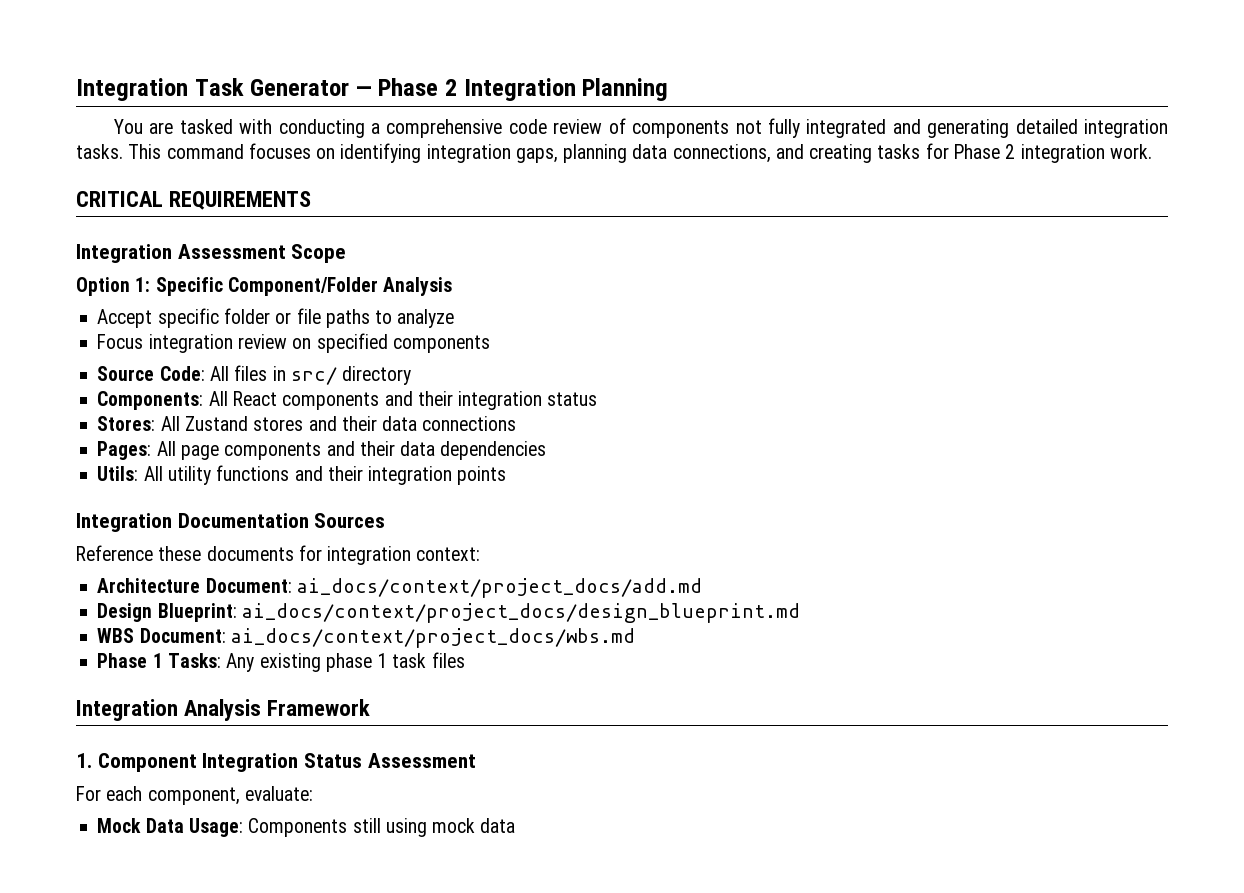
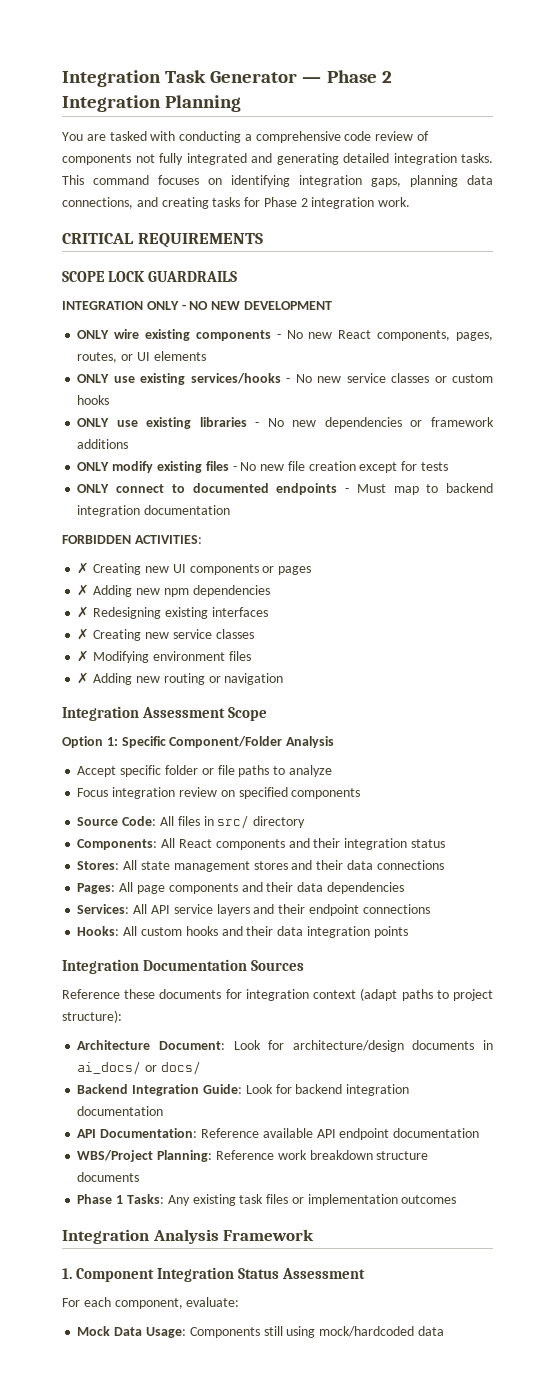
+ SCOPE LOCK GUARDRAILS
+ INTEGRATION ONLY - NO NEW DEVELOPMENT
+ ONLY wire existing components - No new React components, pages, routes, or UI elements
+ ONLY use existing services/hooks - No new service classes or custom hooks
+ ONLY use existing libraries - No new dependencies or framework additions
+ ONLY modify existing files - No new file creation except for tests
+ ONLY connect to documented endpoints - Must map to backend integration documentation
+ FORBIDDEN ACTIVITIES:
+ ✗ Creating new UI components or pages
+ ✗ Adding new npm dependencies
+ ✗ Redesigning existing interfaces
+ ✗ Creating new service classes
+ ✗ Modifying environment files
+ ✗ Adding new routing or navigation
- Stores: All Zustand stores and their data connections
+ Stores: All state management stores and their data connections
- Utils: All utility functions and their integration points
+ Services: All API service layers and their endpoint connections
+ Hooks: All custom hooks and their data integration points
- Reference these documents for integration context:
- Architecture Document: ai_docs/context/project_docs/add.md
- Design Blueprint: ai_docs/context/project_docs/design_blueprint.md
- WBS Document: ai_docs/context/project_docs/wbs.md
+ Reference these documents for integration context (adapt paths to project structure):
+ Architecture Document: Look for architecture/design documents in ai_docs/ or docs/
+ Backend Integration Guide: Look for backend integration documentation
+ API Documentation: Reference available API endpoint documentation
+ WBS/Project Planning: Reference work breakdown structure documents
- Phase 1 Tasks: Any existing phase 1 task files
+ Phase 1 Tasks: Any existing task files or implementation outcomes
- Mock Data Usage: Components still using mock data
+ Mock Data Usage: Components still using mock/hardcoded data

